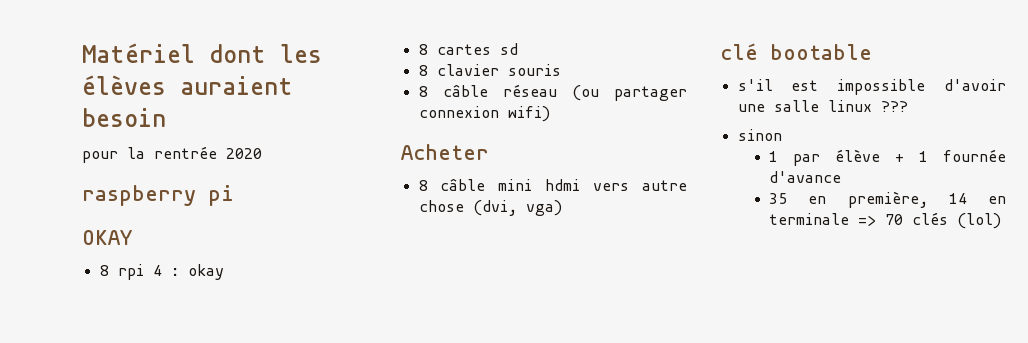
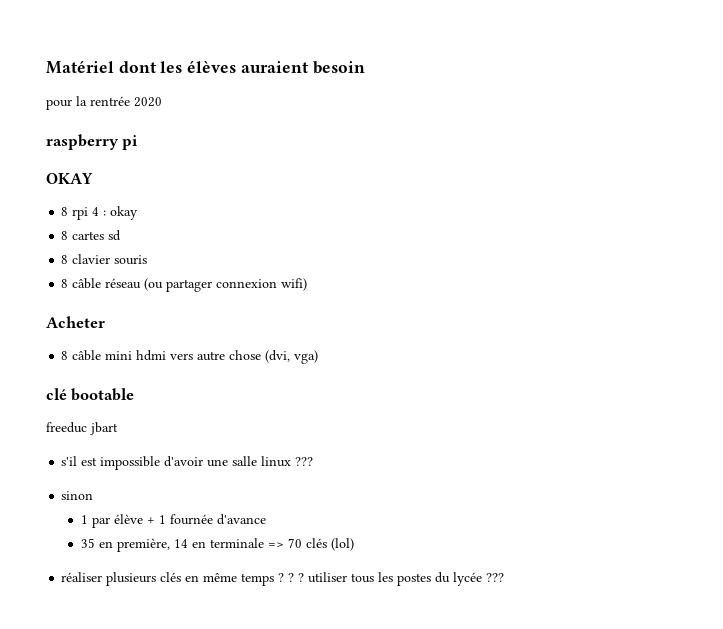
+ freeduc jbart
+ réaliser plusieurs clés en même temps ? ? ? utiliser tous les postes du lycée ???

